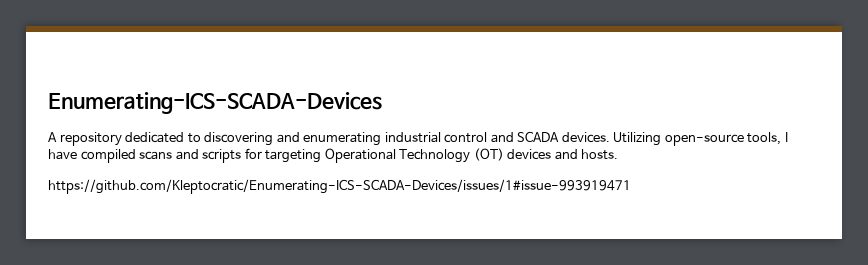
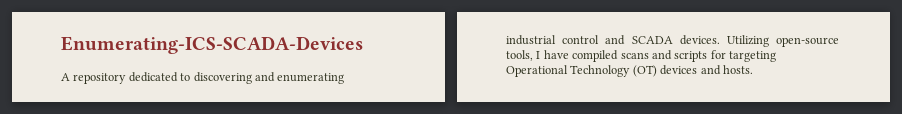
- https://github.com/Kleptocratic/Enumerating-ICS-SCADA-Devices/issues/1#issue-993919471

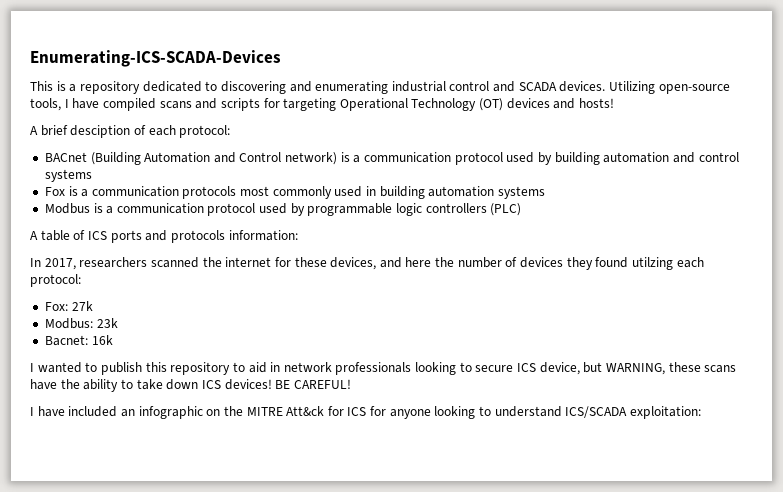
- A repository dedicated to discovering and enumerating industrial control and SCADA devices.
+ This is a repository dedicated to discovering and enumerating industrial control and SCADA devices.
- Utilizing open-source tools, I have compiled scans and scripts for targeting Operational Technology (OT) devices and hosts.
+ Utilizing open-source tools, I have compiled scans and scripts for targeting Operational Technology (OT) devices and hosts!
+ A brief desciption of each protocol:
+ BACnet (Building Automation and Control network) is a communication protocol used by building automation and control systems
+ Fox is a communication protocols most commonly used in building automation systems
+ Modbus is a communication protocol used by programmable logic controllers (PLC)
+ A table of ICS ports and protocols information:
+ In 2017, researchers scanned the internet for these devices, and here the number of devices they found utilzing each protocol:
+ Fox: 27k
+ Modbus: 23k
+ Bacnet: 16k
+ I wanted to publish this repository to aid in network professionals looking to secure ICS device, but WARNING, these scans have the ability to take down ICS devices! BE CAREFUL!
+ I have included an infographic on the MITRE Att&ck for ICS for anyone looking to understand ICS/SCADA exploitation:

